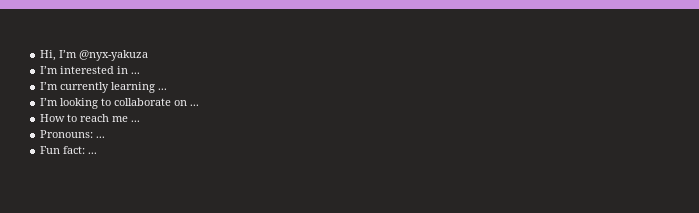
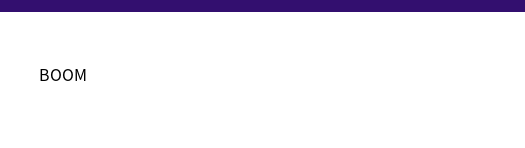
- Hi, I’m @nyx-yakuza
- I’m interested in ...
- I’m currently learning ...
- I’m looking to collaborate on ...
- How to reach me ...
- Pronouns: ...
- Fun fact: ...
+ BOOM

